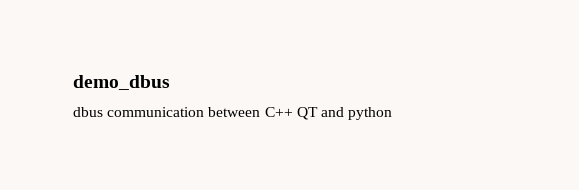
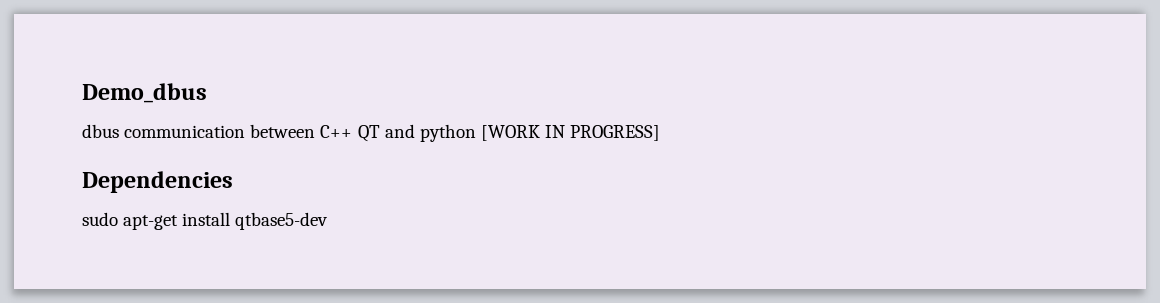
- demo_dbus
+ Demo_dbus
- dbus communication between C++ QT and python
+ dbus communication between C++ QT and python [WORK IN PROGRESS]
+ Dependencies
+ sudo apt-get install qtbase5-dev

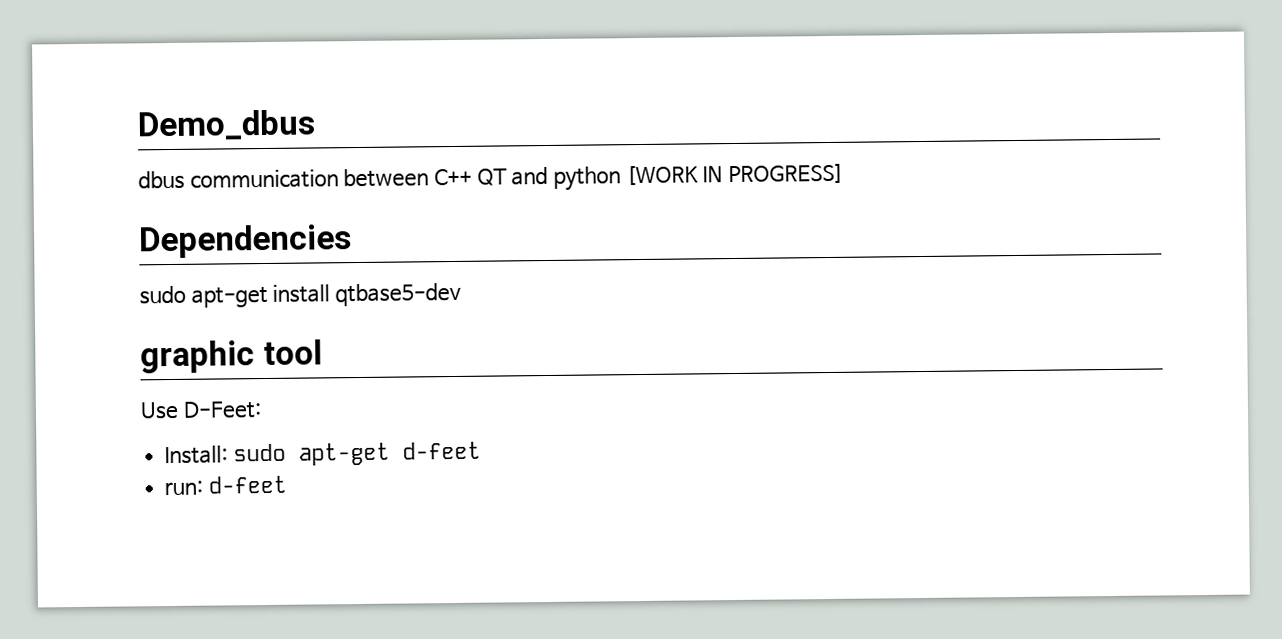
+ graphic tool
+ Use D-Feet:
+ Install: sudo apt-get d-feet
+ run: d-feet

